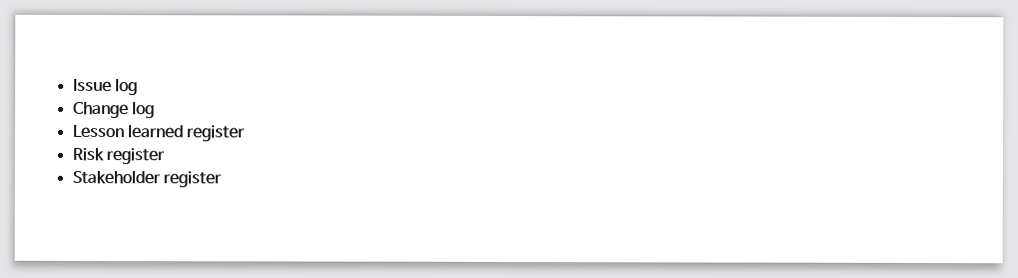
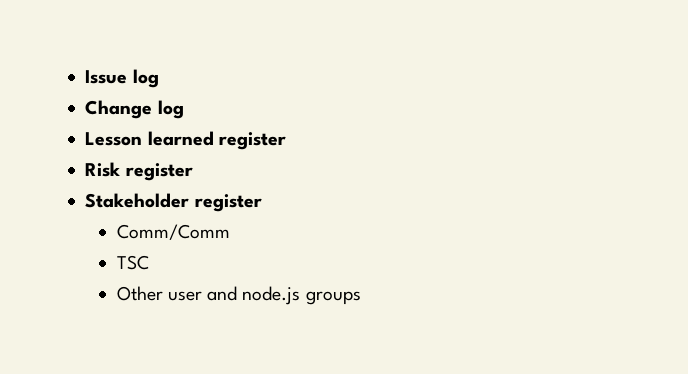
+ Comm/Comm
+ TSC
+ Other user and node.js groups

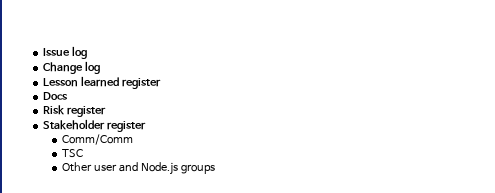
+ Docs
- Other user and node.js groups
+ Other user and Node.js groups

